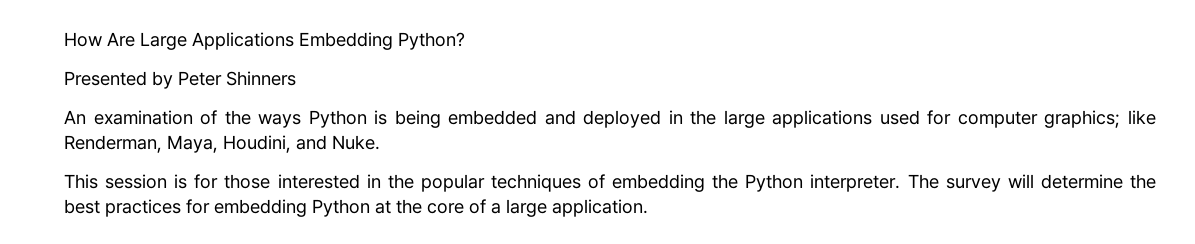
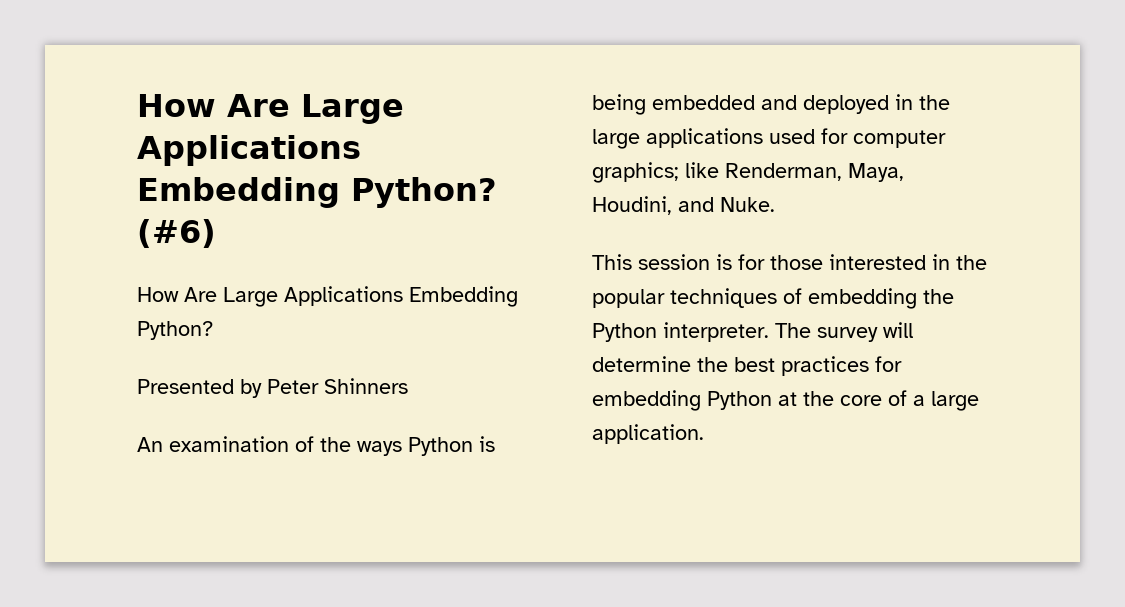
+ How Are Large Applications Embedding Python? (#6)

